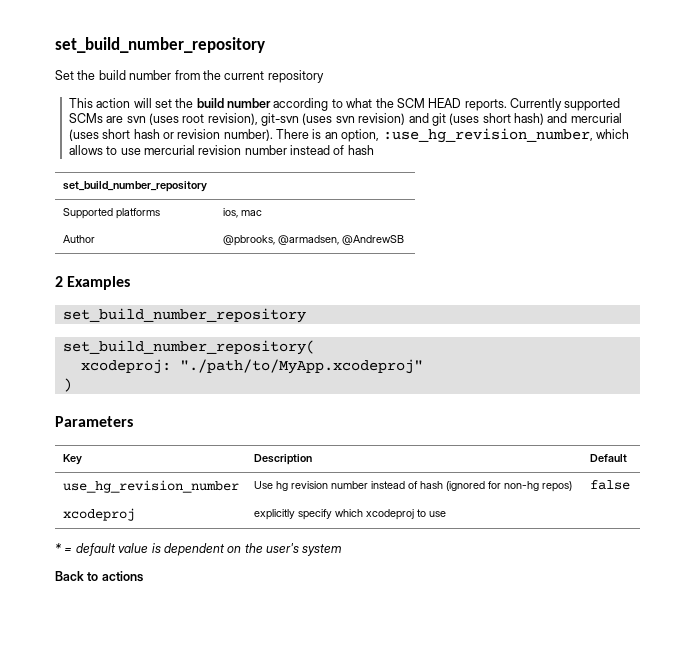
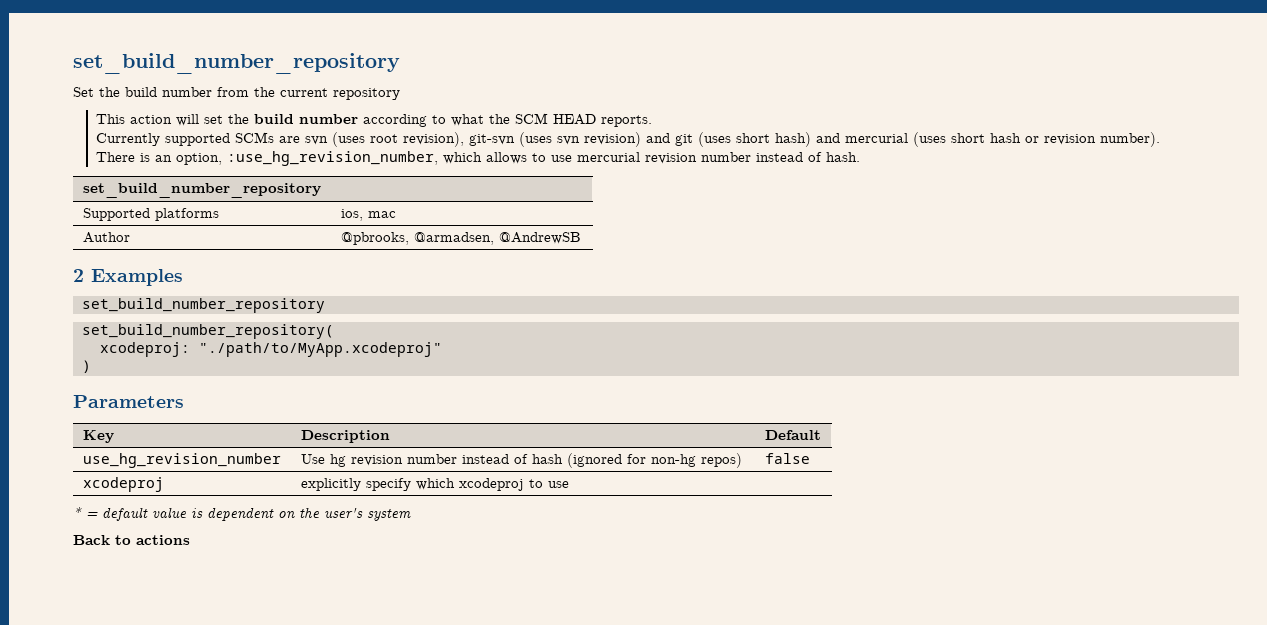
- This action will set the build number according to what the SCM HEAD reports. Currently supported SCMs are svn (uses root revision), git-svn (uses svn revision) and git (uses short hash) and mercurial (uses short hash or revision number). There is an option, :use_hg_revision_number, which allows to use mercurial revision number instead of hash
+ This action will set the build number according to what the SCM HEAD reports.
+ Currently supported SCMs are svn (uses root revision), git-svn (uses svn revision) and git (uses short hash) and mercurial (uses short hash or revision number).
+ There is an option, :use_hg_revision_number, which allows to use mercurial revision number instead of hash.

